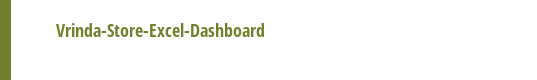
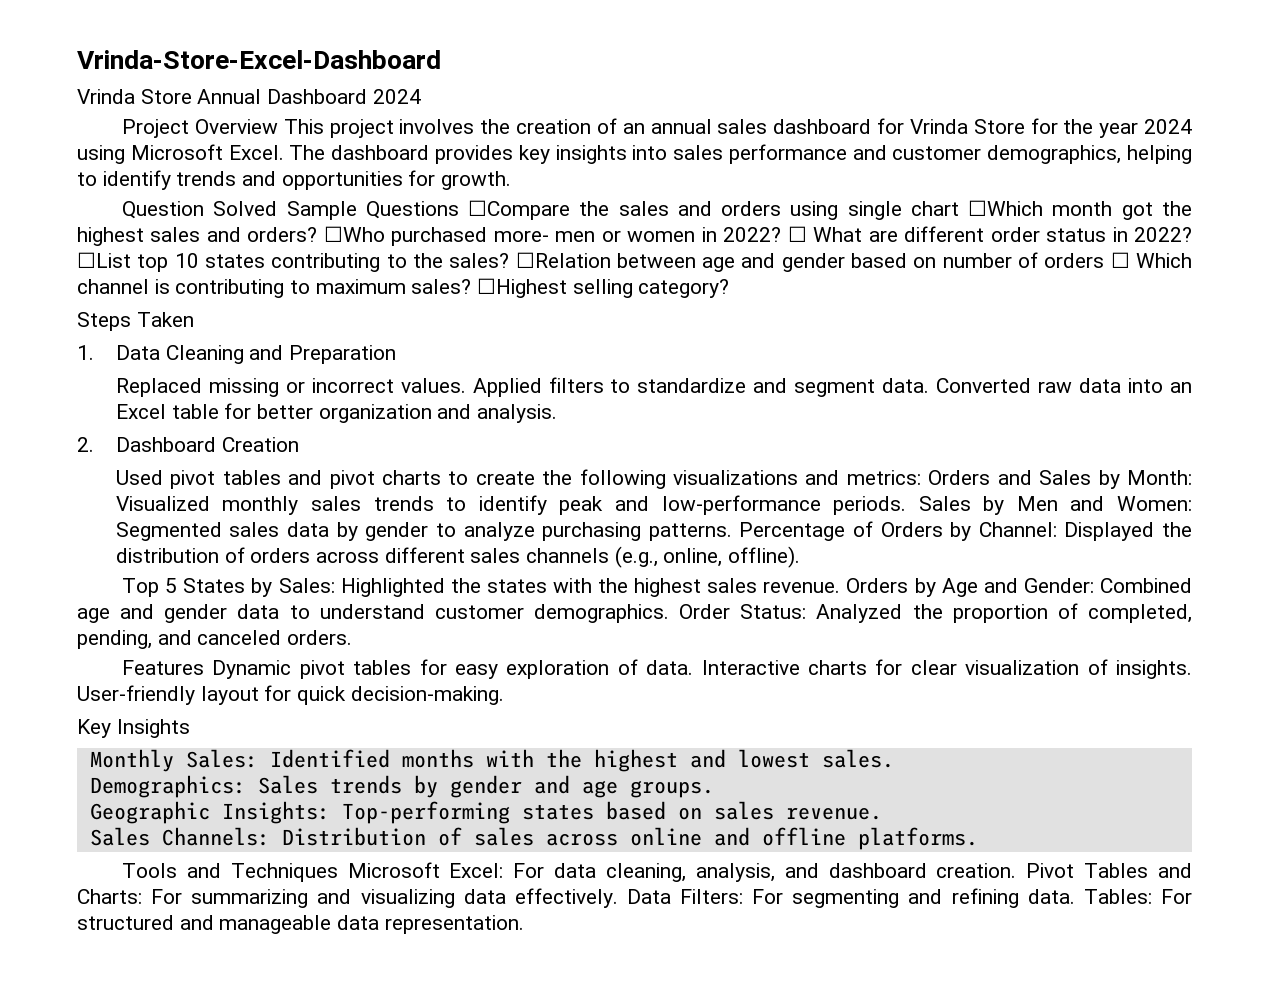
+ Vrinda Store Annual Dashboard 2024
+ Project Overview This project involves the creation of an annual sales dashboard for Vrinda Store for the year 2024 using Microsoft Excel. The dashboard provides key insights into sales performance and customer demographics, helping to identify trends and opportunities for growth.
+ Question Solved Sample Questions ☐Compare the sales and orders using single chart ☐Which month got the highest sales and orders? ☐Who purchased more- men or women in 2022? ☐ What are different order status in 2022? ☐List top 10 states contributing to the sales? ☐Relation between age and gender based on number of orders ☐ Which channel is contributing to maximum sales? ☐Highest selling category?
+ Steps Taken
+ 1. Data Cleaning and Preparation
+ Replaced missing or incorrect values. Applied filters to standardize and segment data. Converted raw data into an Excel table for better organization and analysis.
+ 2. Dashboard Creation
+ Used pivot tables and pivot charts to create the following visualizations and metrics: Orders and Sales by Month: Visualized monthly sales trends to identify peak and low-performance periods. Sales by Men and Women: Segmented sales data by gender to analyze purchasing patterns. Percentage of Orders by Channel: Displayed the distribution of orders across different sales channels (e.g., online, offline).
+ Top 5 States by Sales: Highlighted the states with the highest sales revenue. Orders by Age and Gender: Combined age and gender data to understand customer demographics. Order Status: Analyzed the proportion of completed, pending, and canceled orders.
+ Features Dynamic pivot tables for easy exploration of data. Interactive charts for clear visualization of insights. User-friendly layout for quick decision-making.
+ Key Insights
+ Monthly Sales: Identified months with the highest and lowest sales.
+ Demographics: Sales trends by gender and age groups.
+ Geographic Insights: Top-performing states based on sales revenue.
+ Sales Channels: Distribution of sales across online and offline platforms.
+ Tools and Techniques Microsoft Excel: For data cleaning, analysis, and dashboard creation. Pivot Tables and Charts: For summarizing and visualizing data effectively. Data Filters: For segmenting and refining data. Tables: For structured and manageable data representation.

